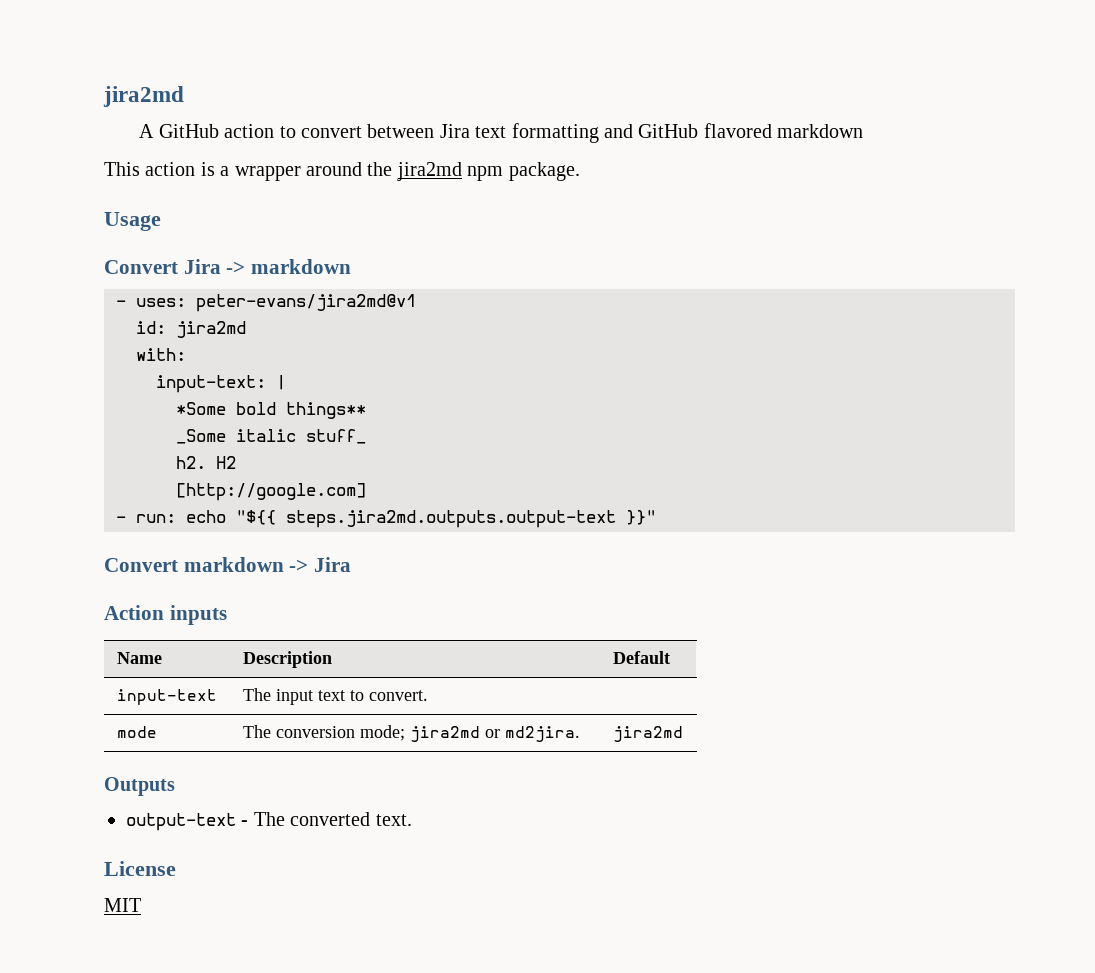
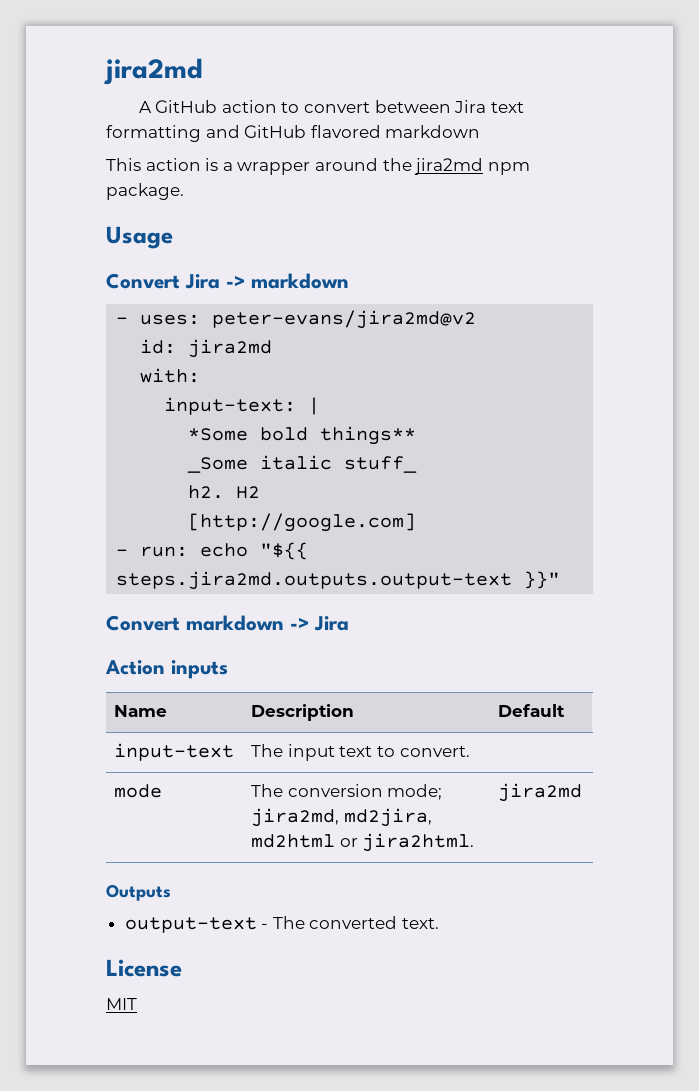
- - uses: peter-evans/jira2md@v1
+ - uses: peter-evans/jira2md@v2
- mode | The conversion mode; jira2md or md2jira. | jira2md
+ mode | The conversion mode; jira2md, md2jira, md2html or jira2html. | jira2md

